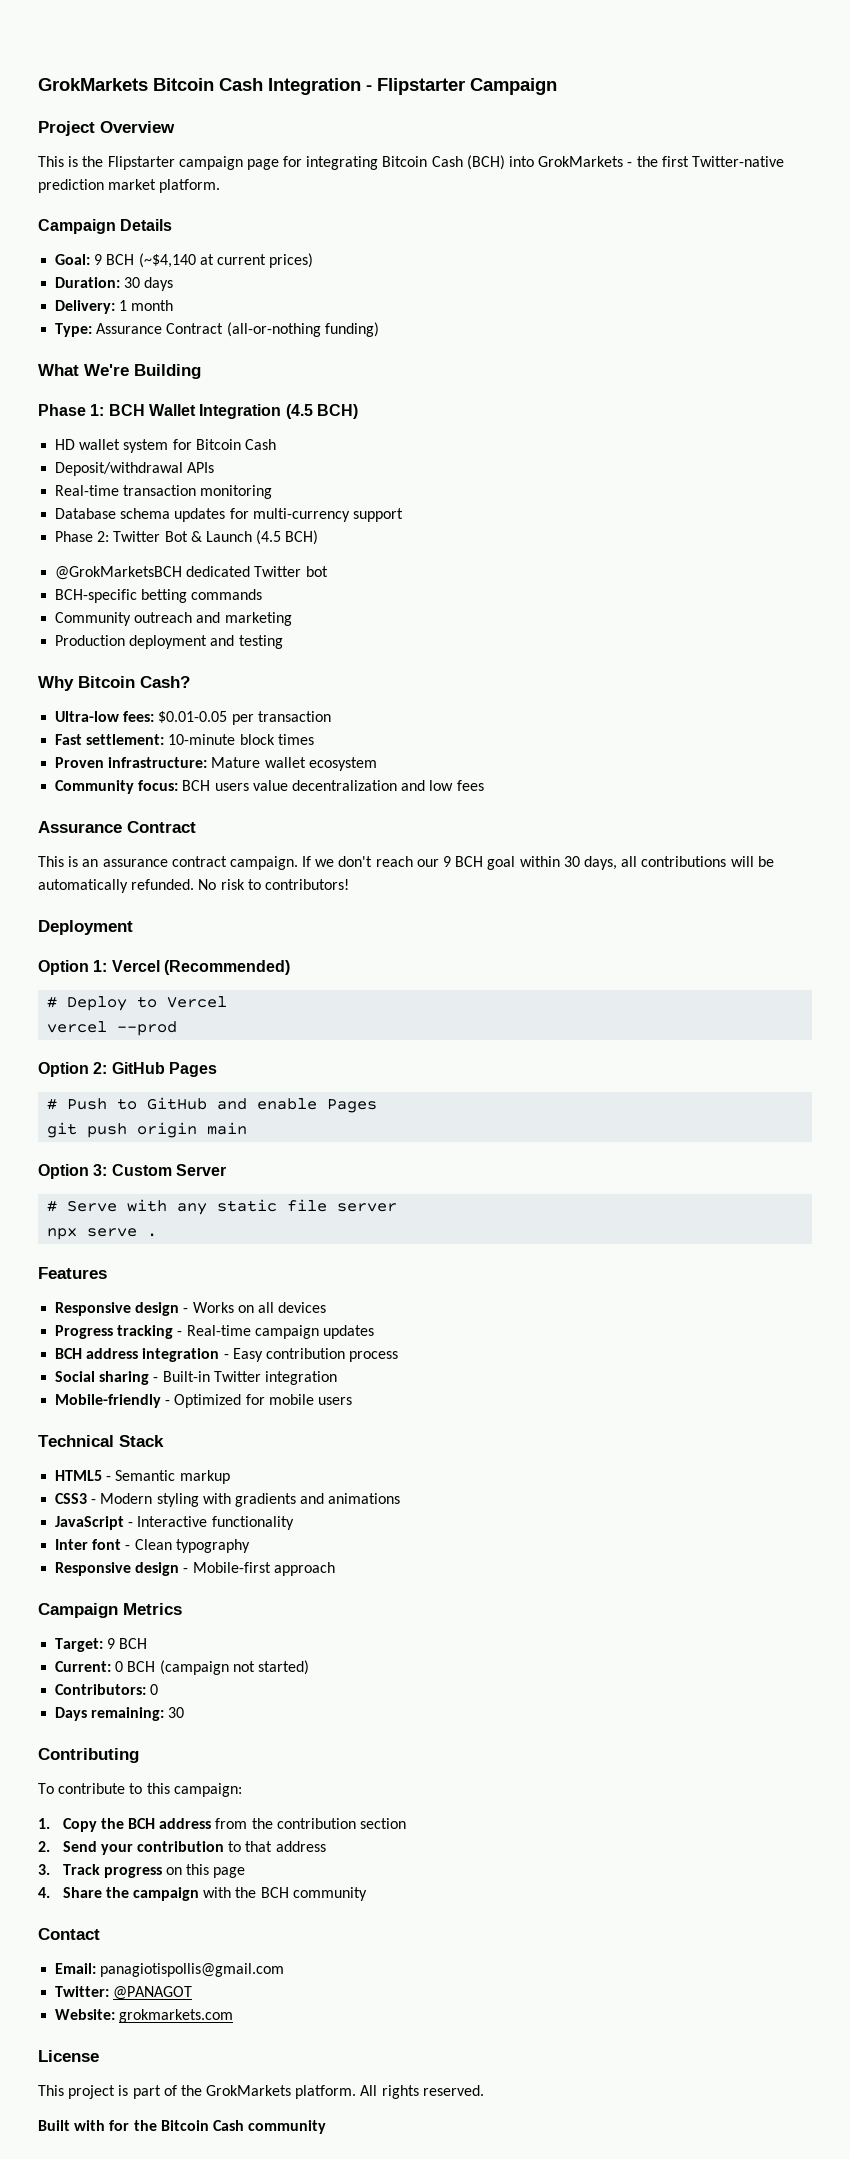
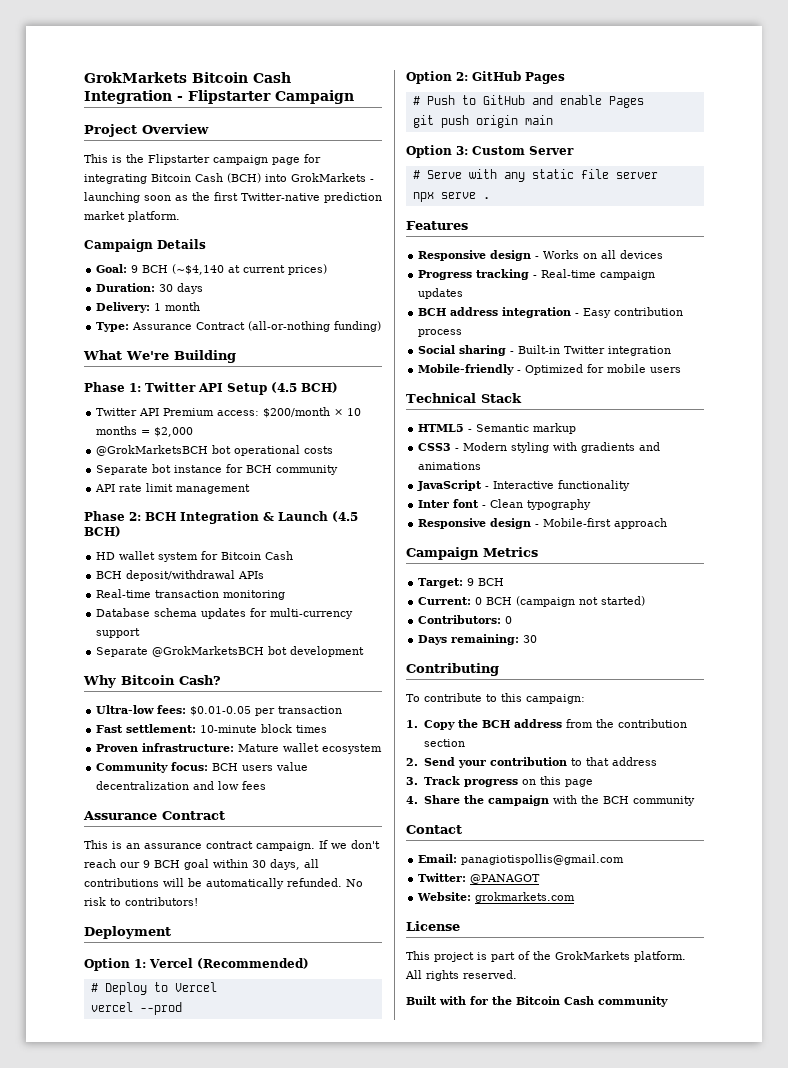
- This is the Flipstarter campaign page for integrating Bitcoin Cash (BCH) into GrokMarkets - the first Twitter-native prediction market platform.
+ This is the Flipstarter campaign page for integrating Bitcoin Cash (BCH) into GrokMarkets - launching soon as the first Twitter-native prediction market platform.
- Phase 1: BCH Wallet Integration (4.5 BCH)
+ Phase 1: Twitter API Setup (4.5 BCH)
+ Twitter API Premium access: $200/month × 10 months = $2,000
+ @GrokMarketsBCH bot operational costs
+ Separate bot instance for BCH community
+ API rate limit management
+ Phase 2: BCH Integration & Launch (4.5 BCH)
- Deposit/withdrawal APIs
+ BCH deposit/withdrawal APIs
- Phase 2: Twitter Bot & Launch (4.5 BCH)
- @GrokMarketsBCH dedicated Twitter bot
- BCH-specific betting commands
- Community outreach and marketing
- Production deployment and testing
+ Separate @GrokMarketsBCH bot development

